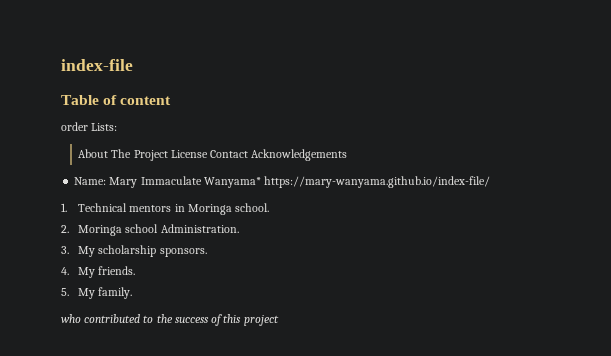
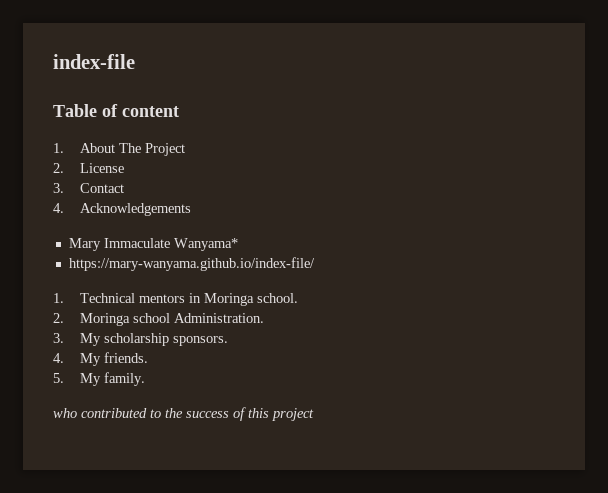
- order Lists:
- About The Project License Contact Acknowledgements
+ 1. About The Project
+ 2. License
+ 3. Contact
+ 4. Acknowledgements
- Name: Mary Immaculate Wanyama* https://mary-wanyama.github.io/index-file/
+ Mary Immaculate Wanyama*
+ https://mary-wanyama.github.io/index-file/

